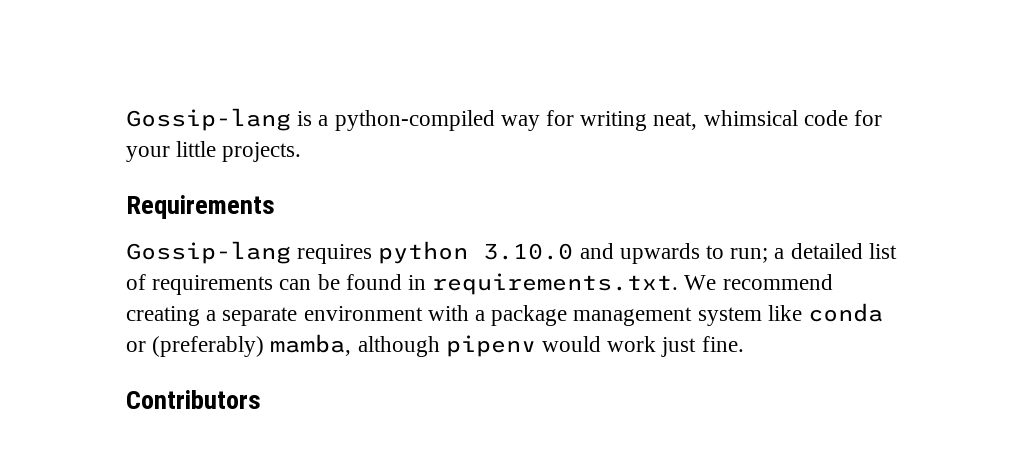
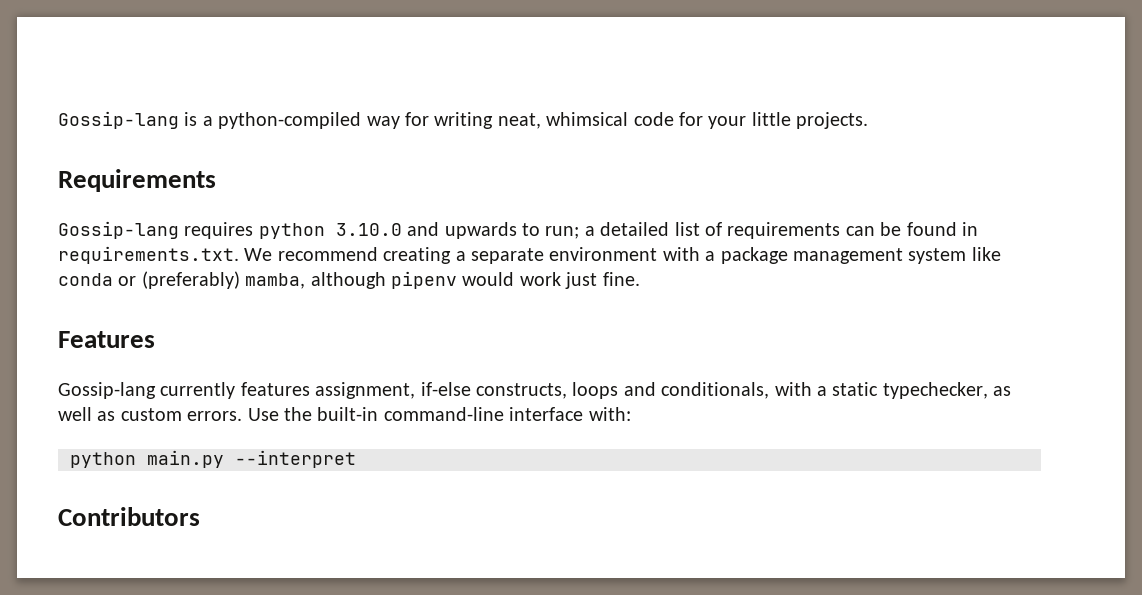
+ Features
+ Gossip-lang currently features assignment, if-else constructs, loops and conditionals, with a static typechecker, as well as custom errors. Use the built-in command-line interface with:
+ python main.py --interpret

